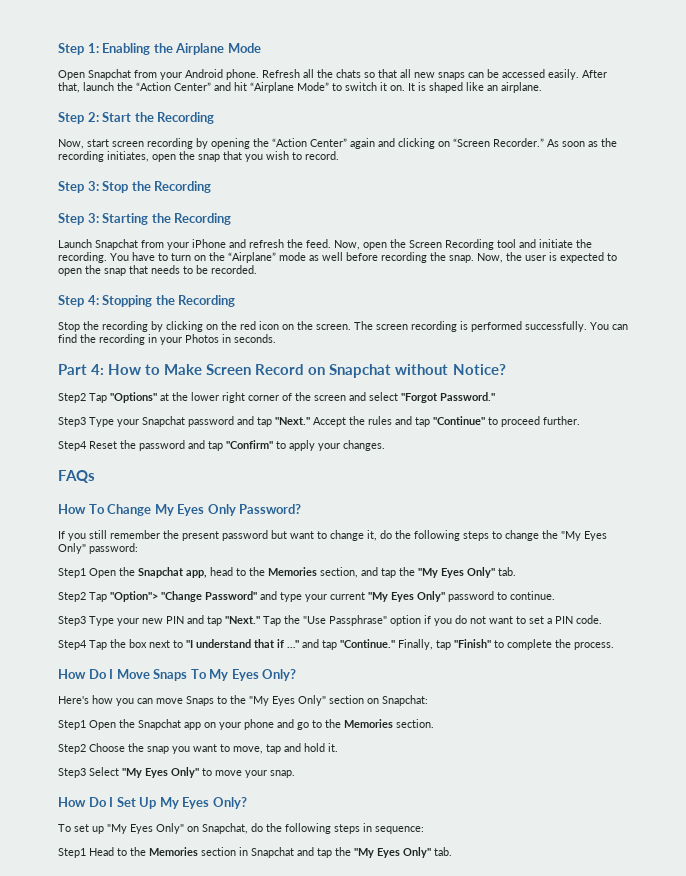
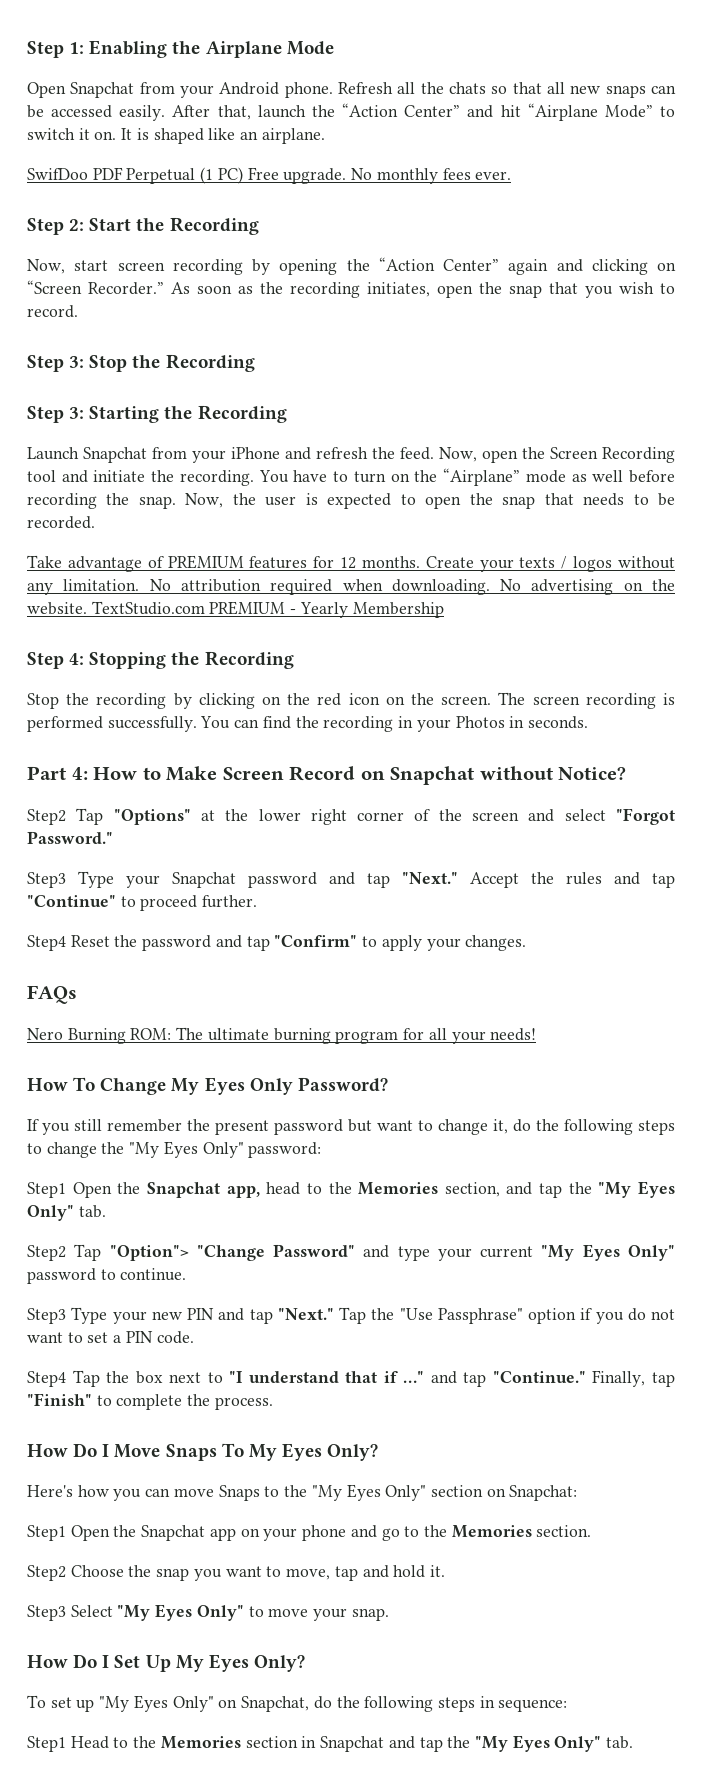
+ SwifDoo PDF Perpetual (1 PC) Free upgrade. No monthly fees ever.
+ Take advantage of PREMIUM features for 12 months. Create your texts / logos without any limitation. No attribution required when downloading. No advertising on the website. TextStudio.com PREMIUM - Yearly Membership
+ Nero Burning ROM: The ultimate burning program for all your needs!

